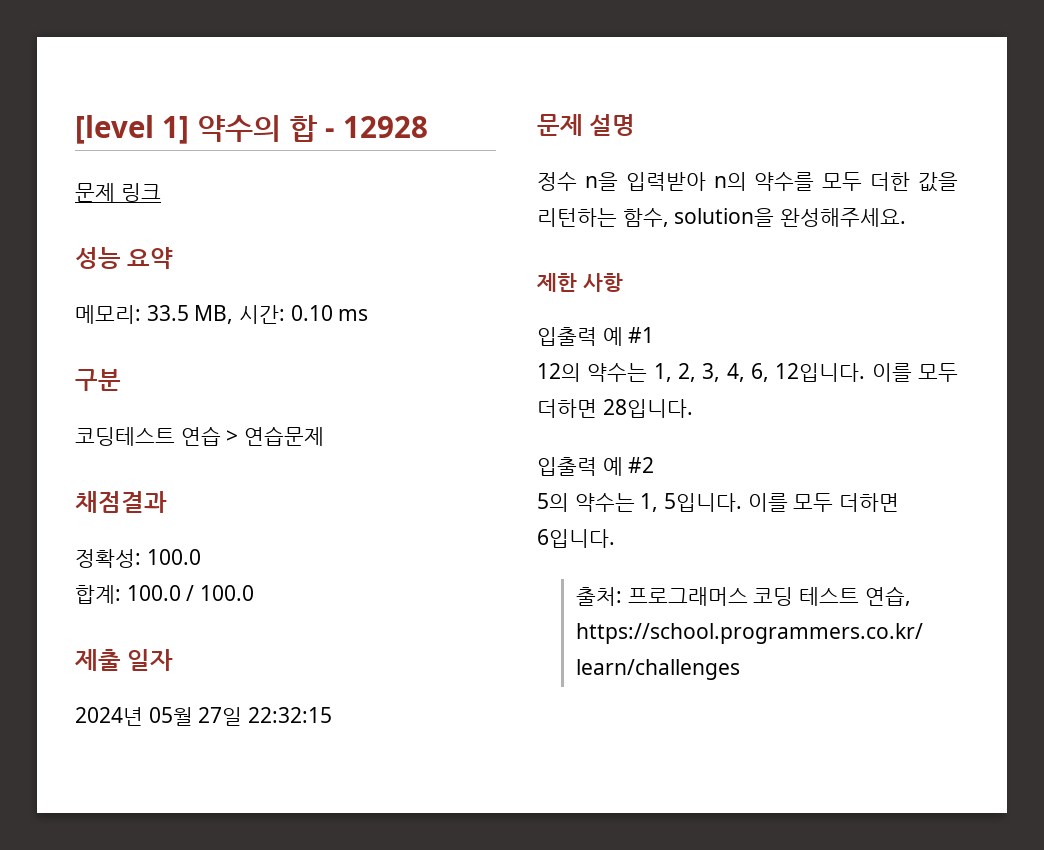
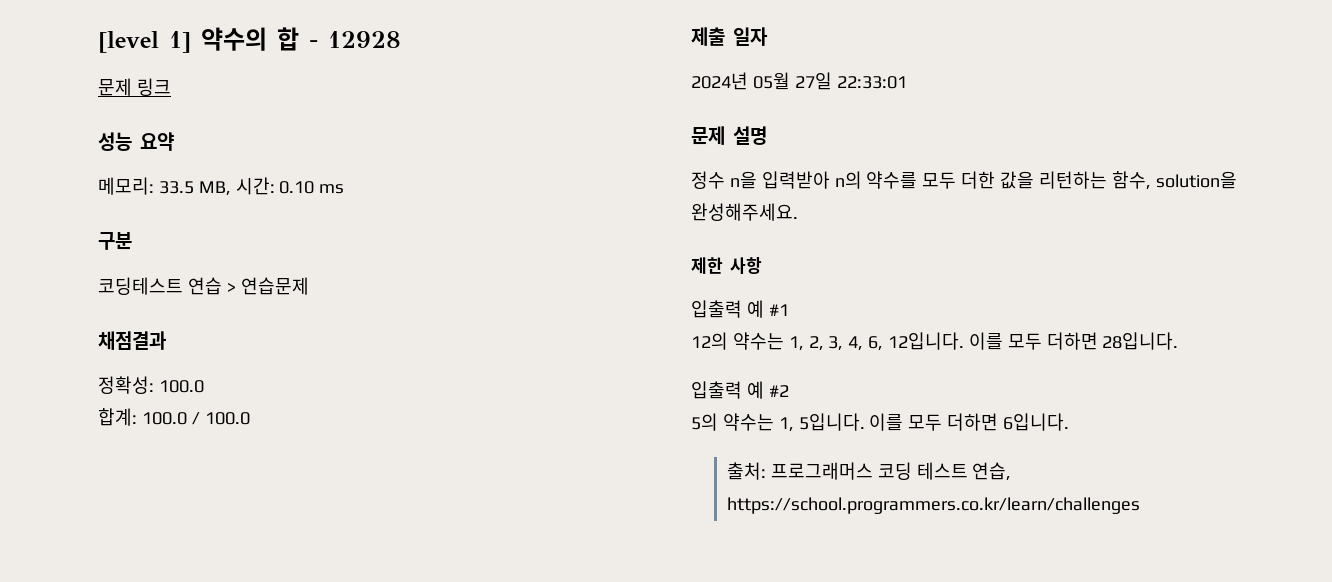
- 2024년 05월 27일 22:32:15
+ 2024년 05월 27일 22:33:01

